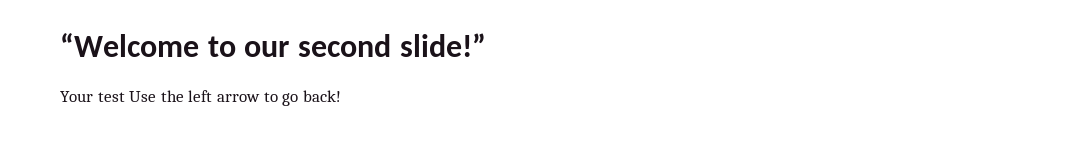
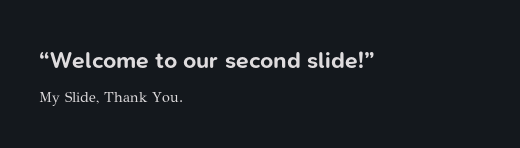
- Your test Use the left arrow to go back!
+ My Slide, Thank You.

